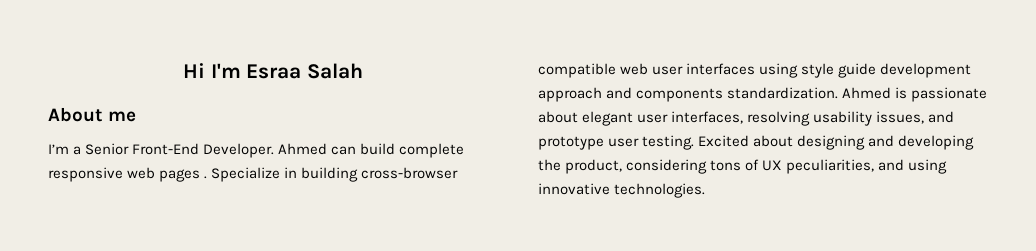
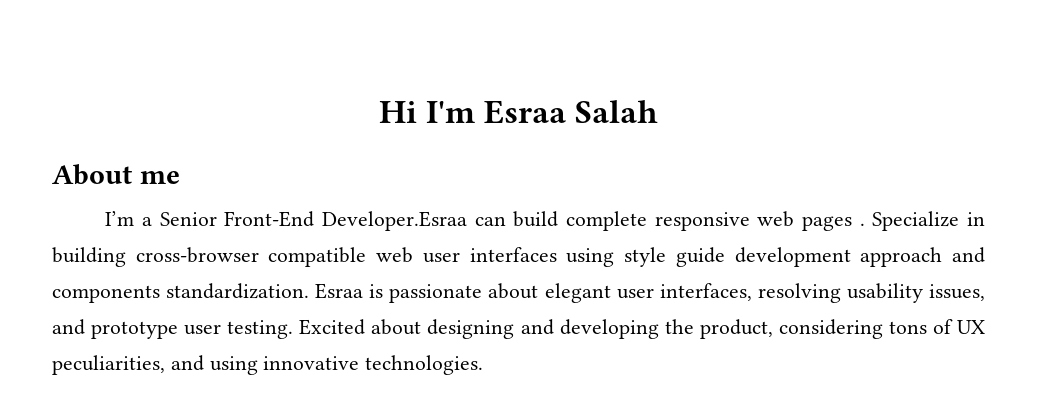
- I’m a Senior Front-End Developer. Ahmed can build complete responsive web pages .
+ I’m a Senior Front-End Developer.Esraa can build complete responsive web pages .
- Ahmed is passionate about elegant user interfaces, resolving usability issues, and prototype user testing.
+ Esraa is passionate about elegant user interfaces, resolving usability issues, and prototype user testing.

